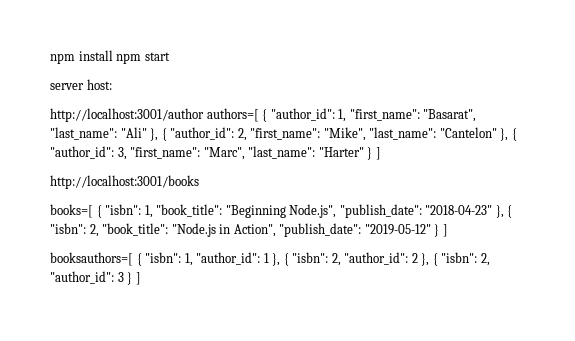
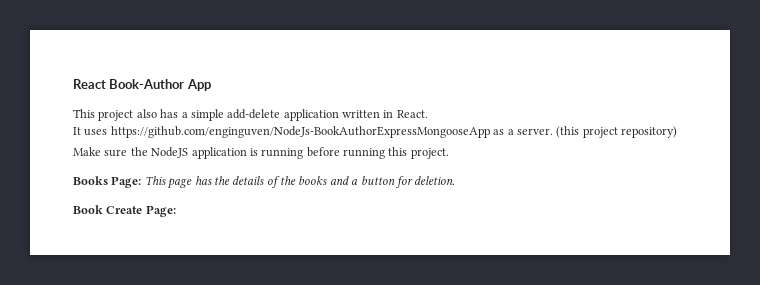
- npm install npm start
- server host:
- http://localhost:3001/author authors=[ { "author_id": 1, "first_name": "Basarat", "last_name": "Ali" }, { "author_id": 2, "first_name": "Mike", "last_name": "Cantelon" }, { "author_id": 3, "first_name": "Marc", "last_name": "Harter" } ]
- http://localhost:3001/books
- books=[ { "isbn": 1, "book_title": "Beginning Node.js", "publish_date": "2018-04-23" }, { "isbn": 2, "book_title": "Node.js in Action", "publish_date": "2019-05-12" } ]
- booksauthors=[ { "isbn": 1, "author_id": 1 }, { "isbn": 2, "author_id": 2 }, { "isbn": 2, "author_id": 3 } ]
+ React Book-Author App
+ This project also has a simple add-delete application written in React.
+ It uses https://github.com/enginguven/NodeJs-BookAuthorExpressMongooseApp as a server. (this project repository)
+ Make sure the NodeJS application is running before running this project.
+ Books Page: This page has the details of the books and a button for deletion.
+ Book Create Page:

